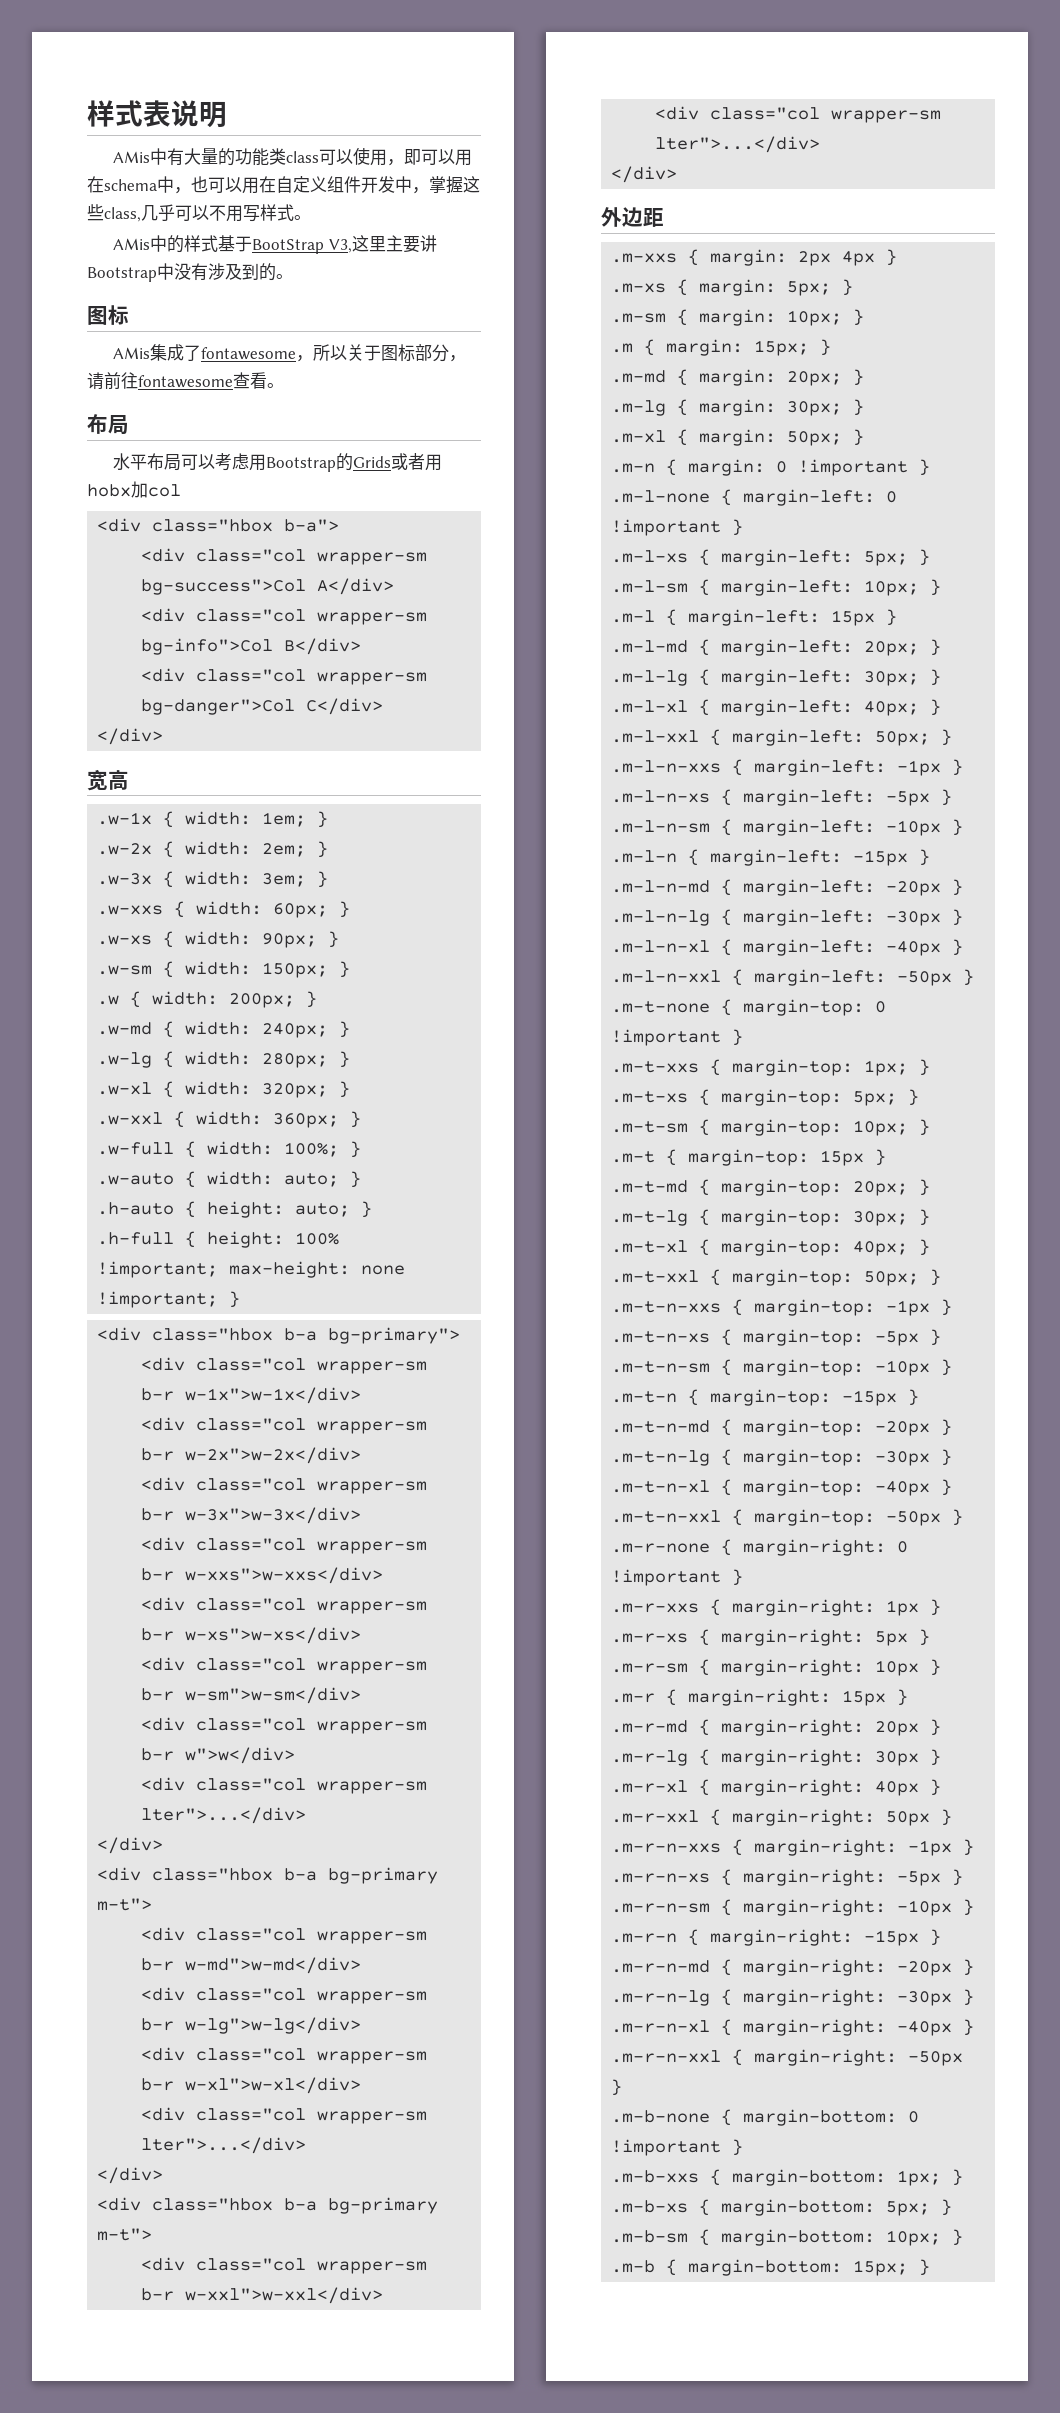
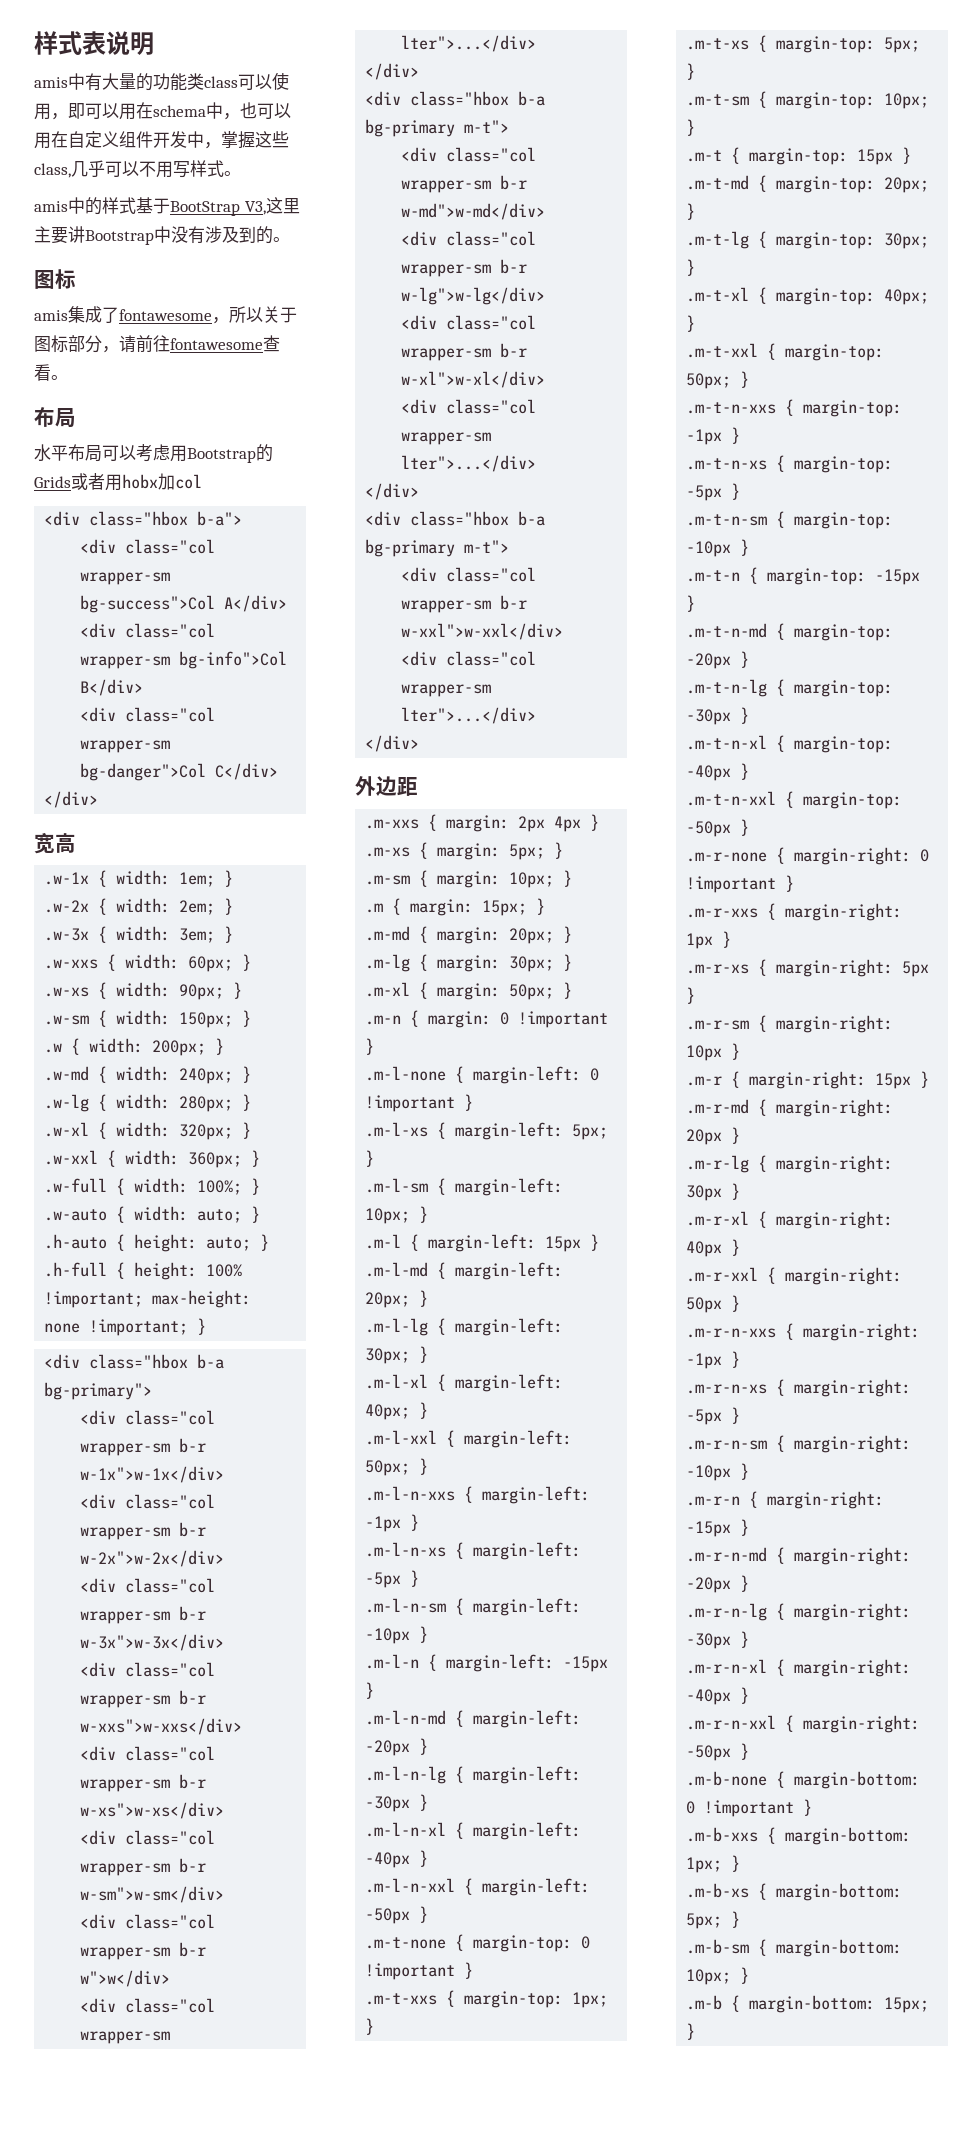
- AMis中有大量的功能类class可以使用，即可以用在schema中，也可以用在自定义组件开发中，掌握这些class,几乎可以不用写样式。
+ amis中有大量的功能类class可以使用，即可以用在schema中，也可以用在自定义组件开发中，掌握这些class,几乎可以不用写样式。
- AMis中的样式基于BootStrap V3,这里主要讲Bootstrap中没有涉及到的。
+ amis中的样式基于BootStrap V3,这里主要讲Bootstrap中没有涉及到的。
- AMis集成了fontawesome，所以关于图标部分，请前往fontawesome查看。
+ amis集成了fontawesome，所以关于图标部分，请前往fontawesome查看。

